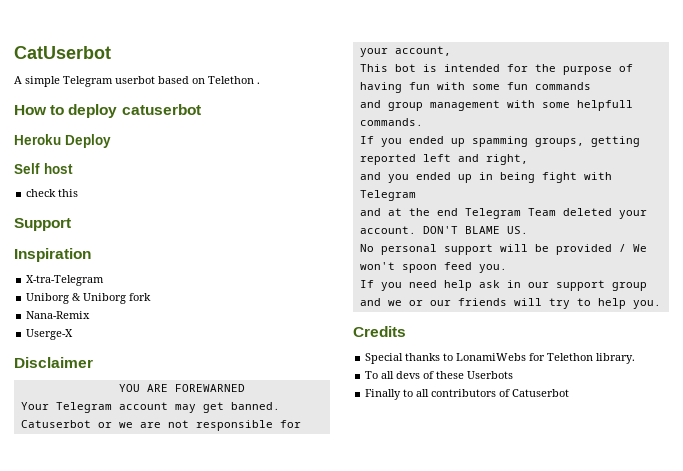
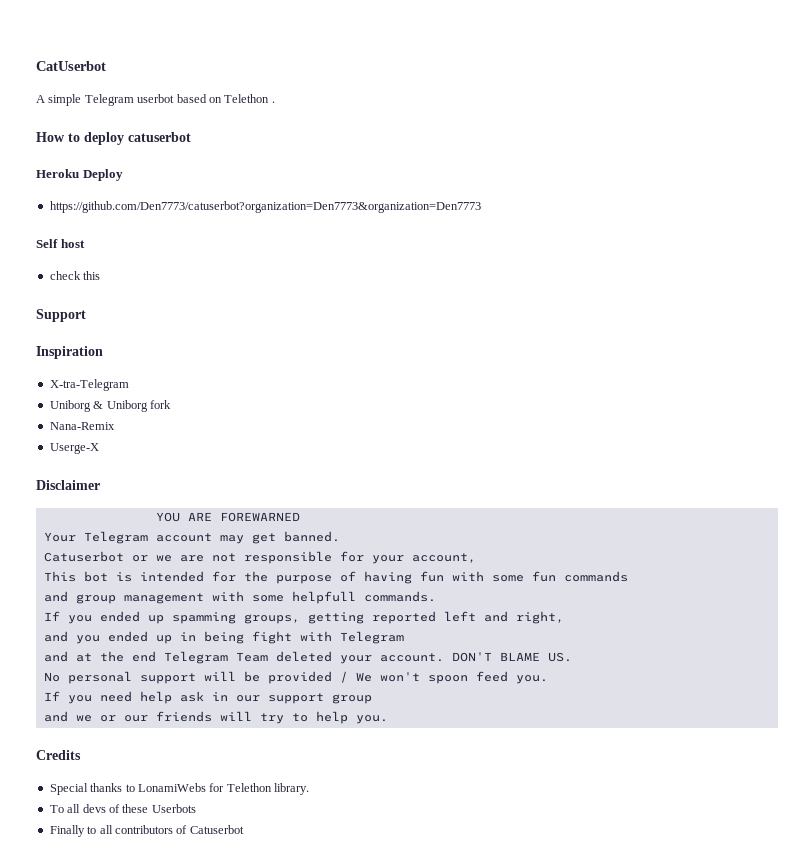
+ https://github.com/Den7773/catuserbot?organization=Den7773&organization=Den7773

